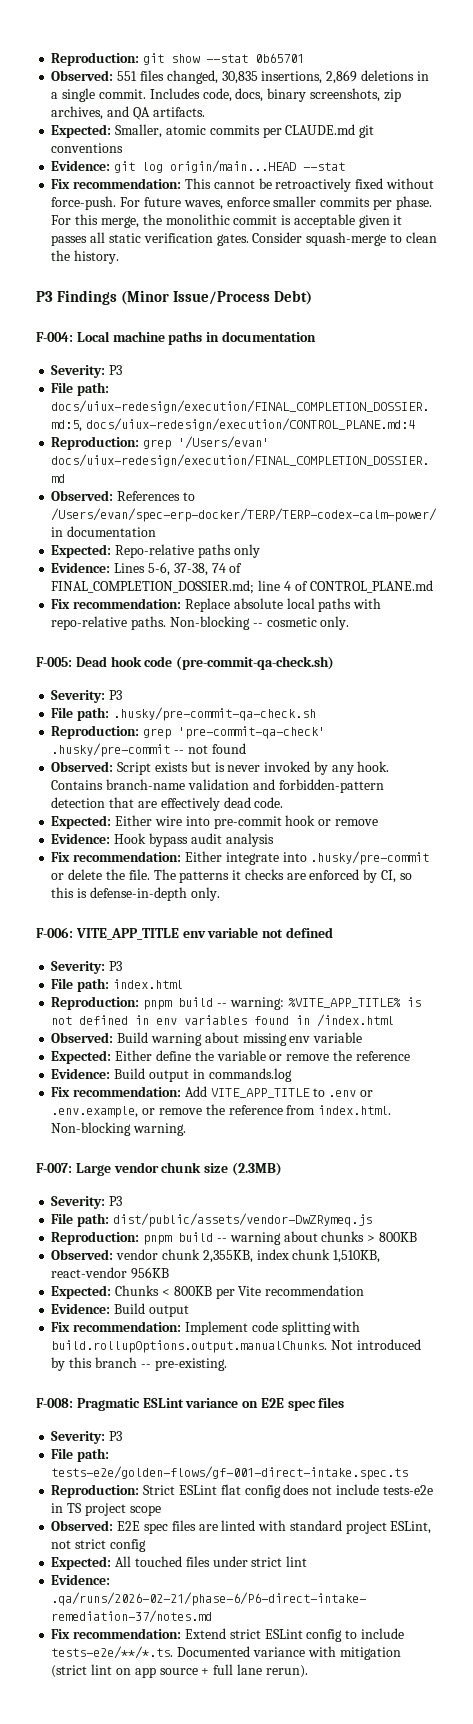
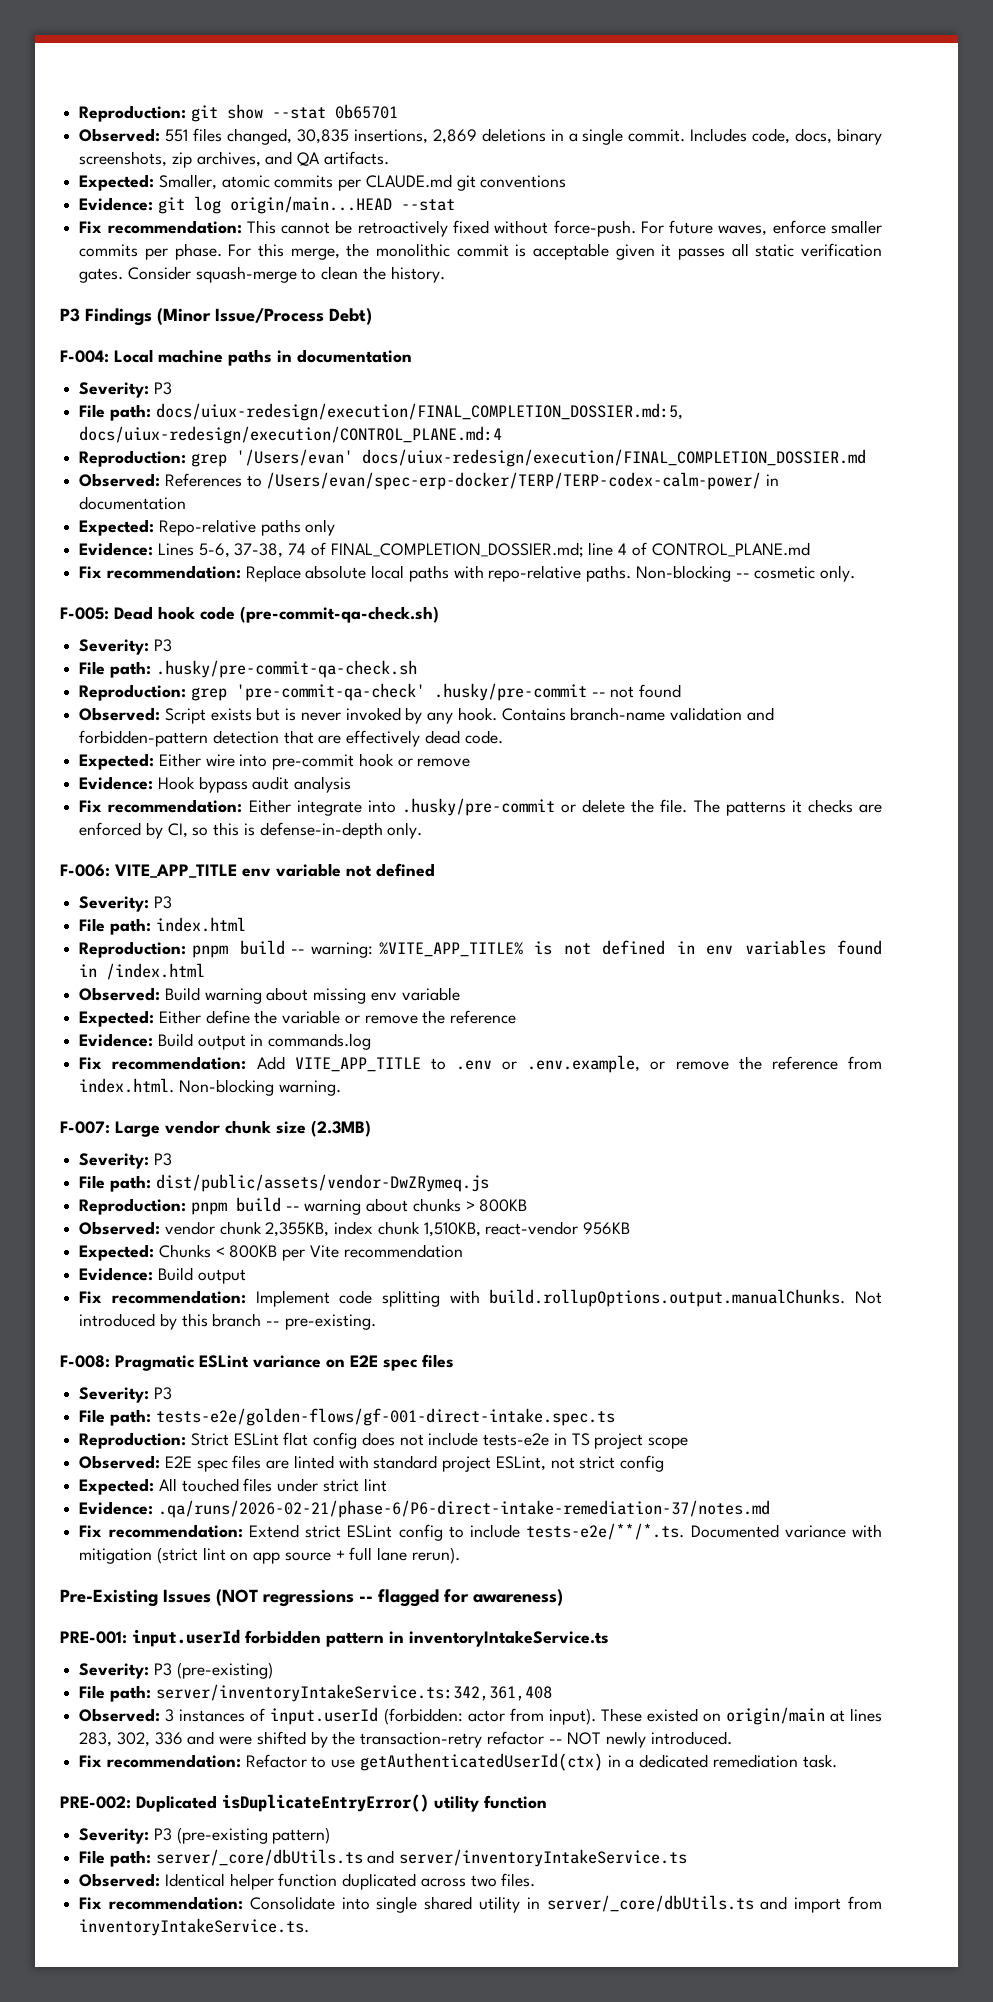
+ Pre-Existing Issues (NOT regressions -- flagged for awareness)
+ PRE-001: input.userId forbidden pattern in inventoryIntakeService.ts
+ Severity: P3 (pre-existing)
+ File path: server/inventoryIntakeService.ts:342,361,408
+ Observed: 3 instances of input.userId (forbidden: actor from input). These existed on origin/main at lines 283, 302, 336 and were shifted by the transaction-retry refactor -- NOT newly introduced.
+ Fix recommendation: Refactor to use getAuthenticatedUserId(ctx) in a dedicated remediation task.
+ PRE-002: Duplicated isDuplicateEntryError() utility function
+ Severity: P3 (pre-existing pattern)
+ File path: server/_core/dbUtils.ts and server/inventoryIntakeService.ts
+ Observed: Identical helper function duplicated across two files.
+ Fix recommendation: Consolidate into single shared utility in server/_core/dbUtils.ts and import from inventoryIntakeService.ts.

